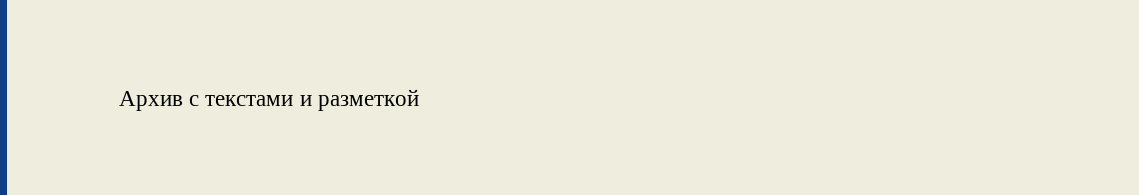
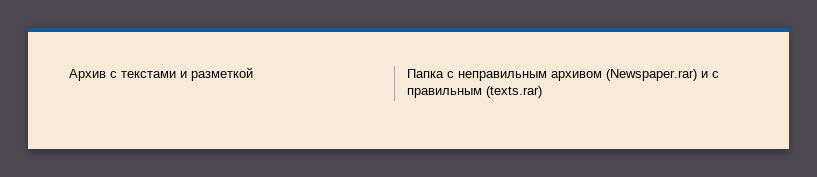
+ Папка с неправильным архивом (Newspaper.rar) и с правильным (texts.rar)

